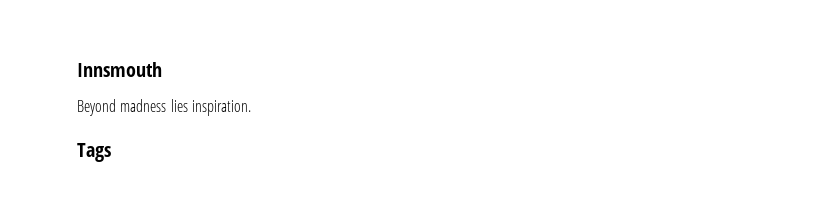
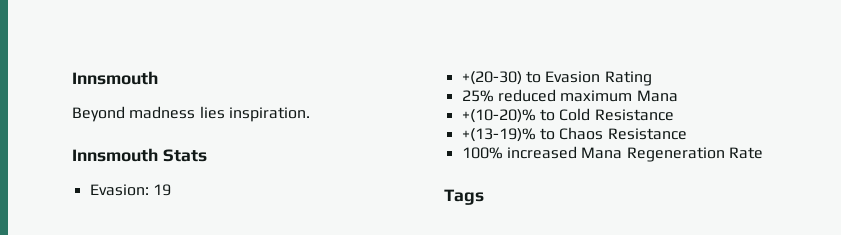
+ Innsmouth Stats
+ Evasion: 19
+ +(20-30) to Evasion Rating
+ 25% reduced maximum Mana
+ +(10-20)% to Cold Resistance
+ +(13-19)% to Chaos Resistance
+ 100% increased Mana Regeneration Rate

